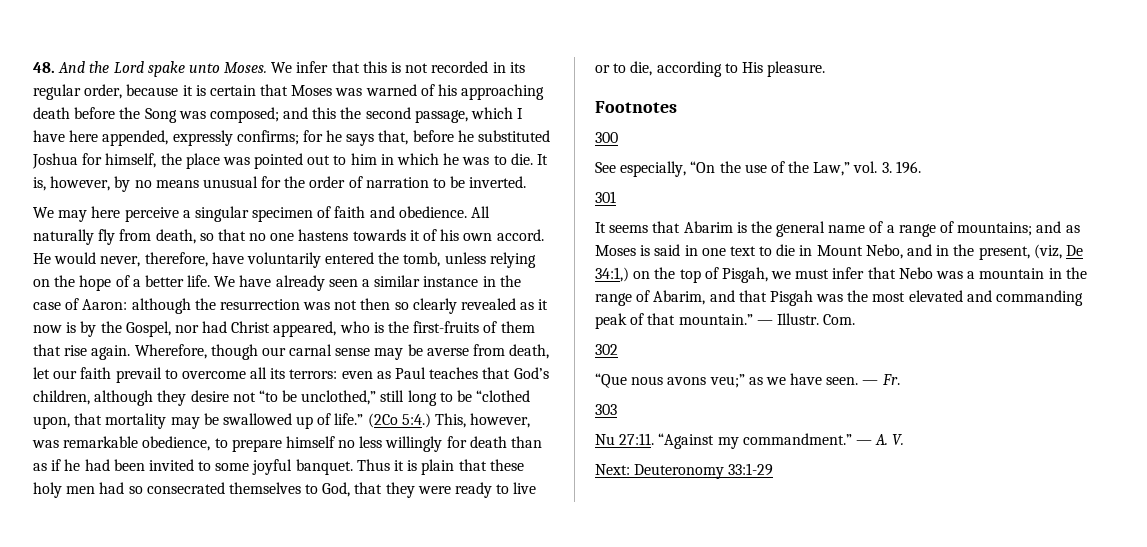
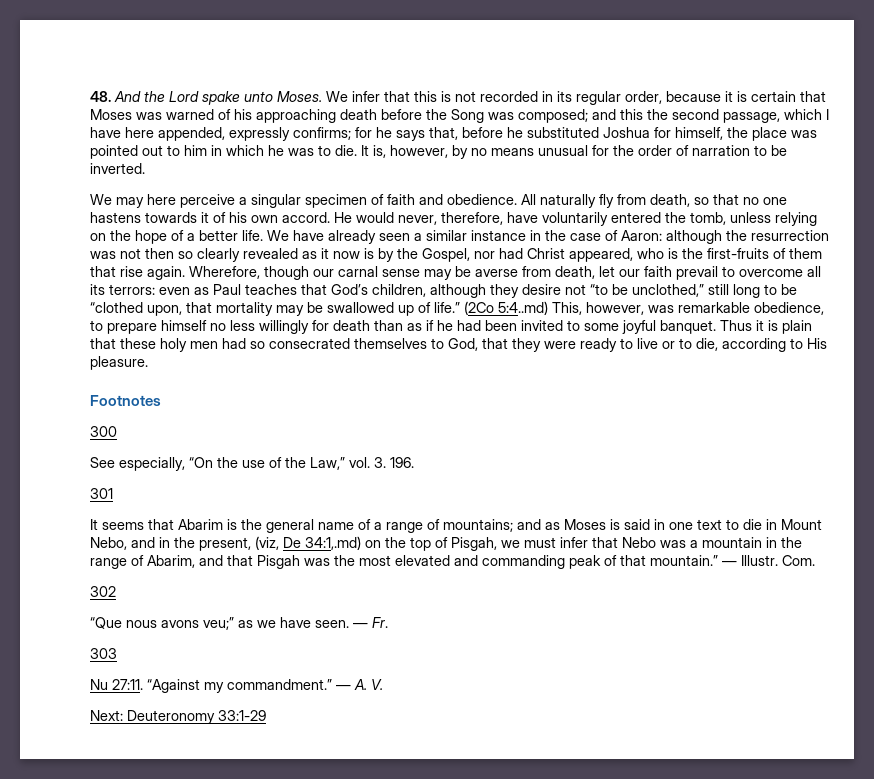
- (2Co 5:4.) This, however, was remarkable obedience, to prepare himself no less willingly for death than as if he had been invited to some joyful banquet.
+ (2Co 5:4..md) This, however, was remarkable obedience, to prepare himself no less willingly for death than as if he had been invited to some joyful banquet.
- and as Moses is said in one text to die in Mount Nebo, and in the present, (viz, De 34:1,) on the top of Pisgah, we must infer that Nebo was a mountain in the range of Abarim, and that Pisgah was the most elevated and commanding peak of that mountain.”
+ and as Moses is said in one text to die in Mount Nebo, and in the present, (viz, De 34:1,.md) on the top of Pisgah, we must infer that Nebo was a mountain in the range of Abarim, and that Pisgah was the most elevated and commanding peak of that mountain.”

